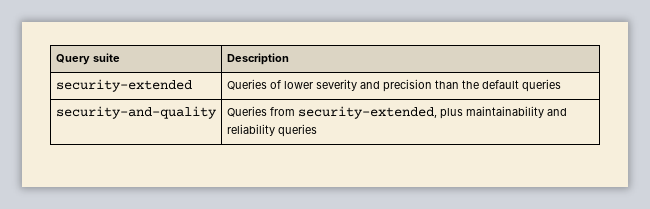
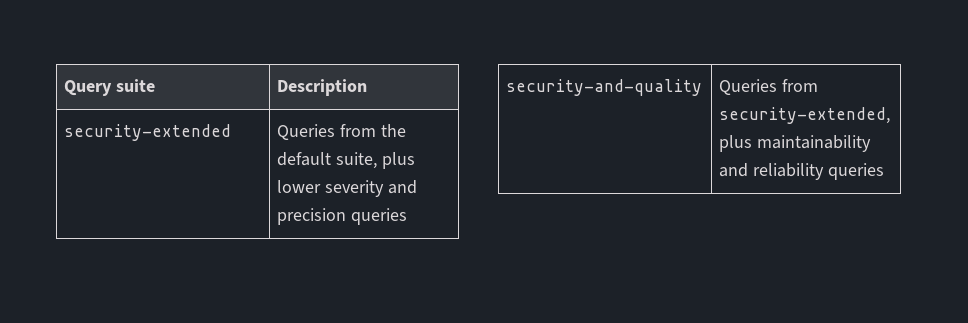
- security-extended | Queries of lower severity and precision than the default queries
+ security-extended | Queries from the default suite, plus lower severity and precision queries

